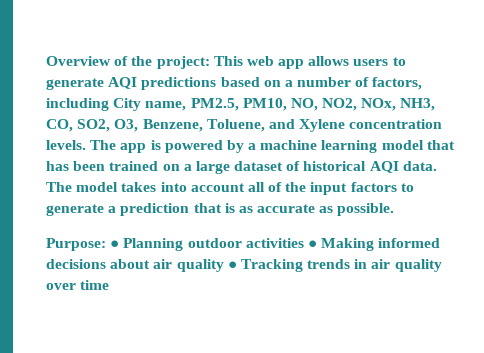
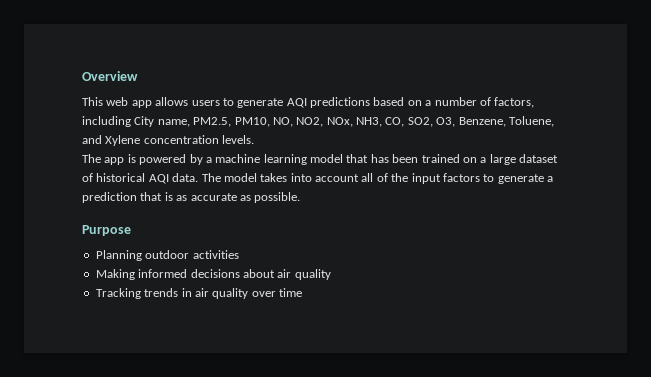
- Overview of the project: This web app allows users to generate AQI predictions based on a number of factors, including City name, PM2.5, PM10, NO, NO2, NOx, NH3, CO, SO2, O3, Benzene, Toluene, and Xylene concentration levels. The app is powered by a machine learning model that has been trained on a large dataset of historical AQI data.
+ Overview
+ This web app allows users to generate AQI predictions based on a number of factors, including City name, PM2.5, PM10, NO, NO2, NOx, NH3, CO, SO2, O3, Benzene, Toluene, and Xylene concentration levels.
+ The app is powered by a machine learning model that has been trained on a large dataset of historical AQI data.
- Purpose: ● Planning outdoor activities ● Making informed decisions about air quality ● Tracking trends in air quality over time
+ Purpose
+ Planning outdoor activities
+ Making informed decisions about air quality
+ Tracking trends in air quality over time

